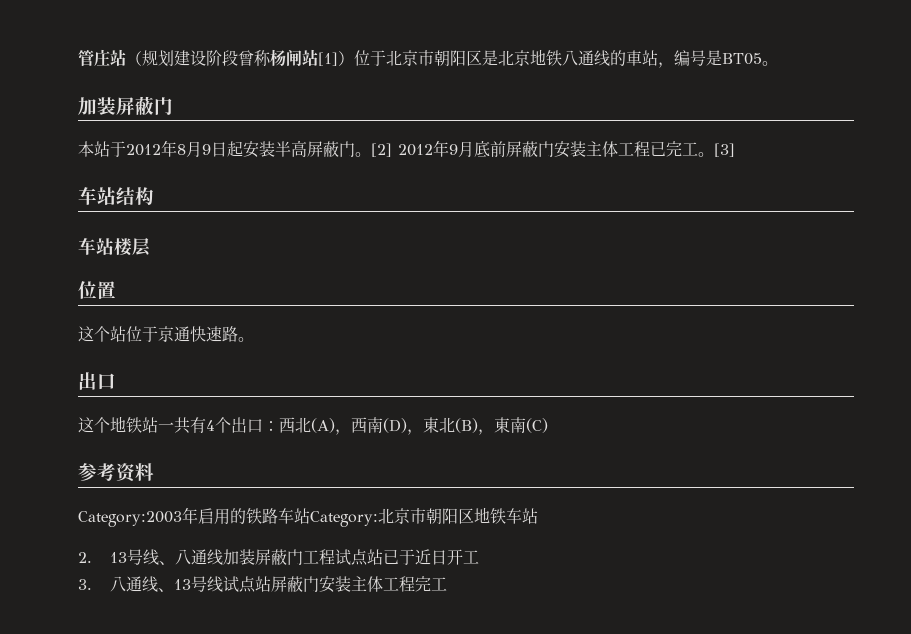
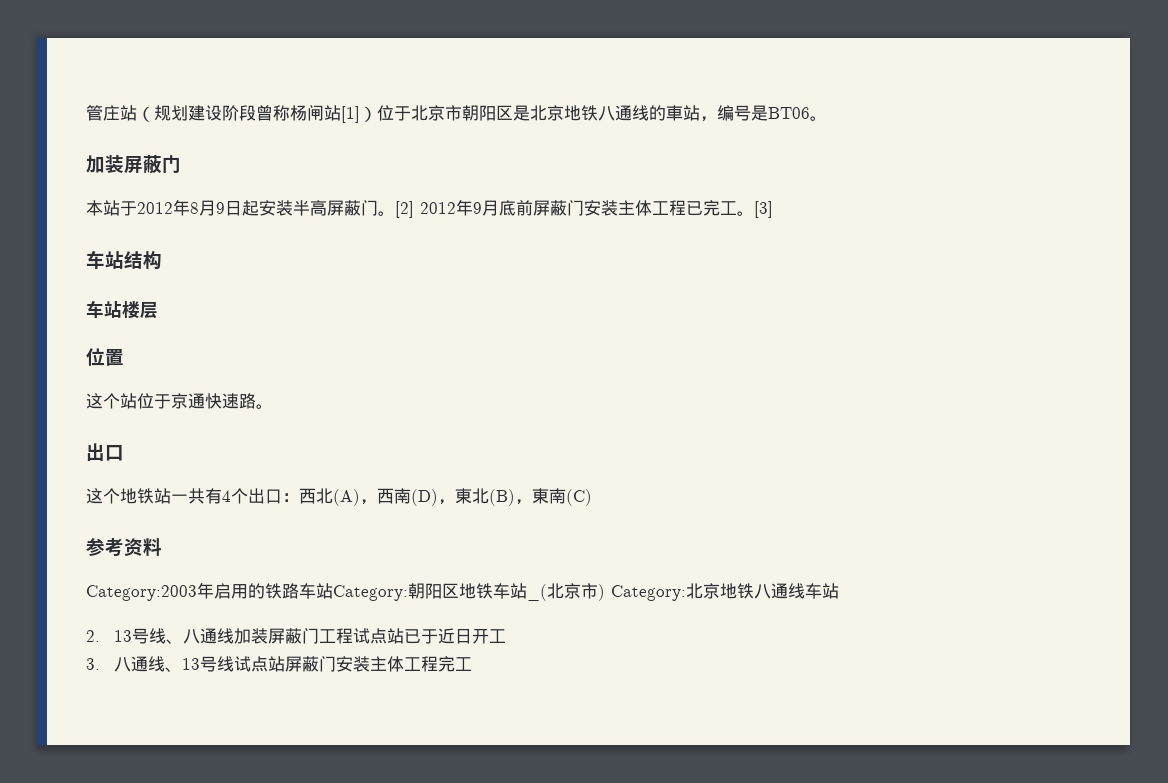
- 管庄站（规划建设阶段曾称杨闸站[1]）位于北京市朝阳区是北京地铁八通线的車站，编号是BT05。
+ 管庄站（规划建设阶段曾称杨闸站[1]）位于北京市朝阳区是北京地铁八通线的車站，编号是BT06。
- Category:2003年启用的铁路车站Category:北京市朝阳区地铁车站
+ Category:2003年启用的铁路车站Category:朝阳区地铁车站_(北京市) Category:北京地铁八通线车站

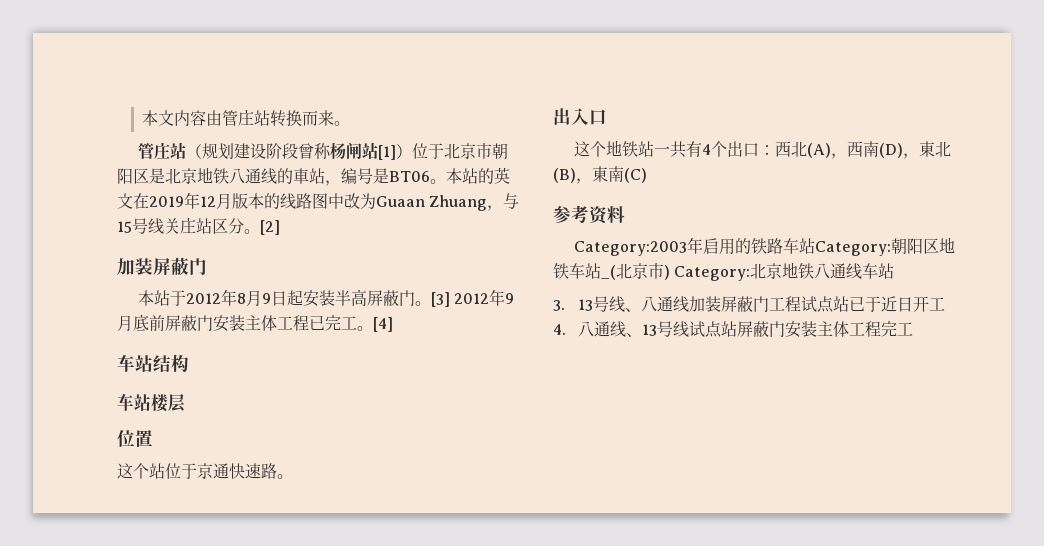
+ 本文内容由管庄站转换而来。
+ 本站的英文在2019年12月版本的线路图中改为Guaan Zhuang，与15号线关庄站区分。[2]
- [2] 2012年9月底前屏蔽门安装主体工程已完工。
+ [3] 2012年9月底前屏蔽门安装主体工程已完工。
- [3]
+ [4]
  这个站位于京通快速路。
- 出口
+ 出入口
- 2. 13号线、八通线加装屏蔽门工程试点站已于近日开工
+ 3. 13号线、八通线加装屏蔽门工程试点站已于近日开工
- 3.八通线、13号线试点站屏蔽门安装主体工程完工
+ 4.八通线、13号线试点站屏蔽门安装主体工程完工

